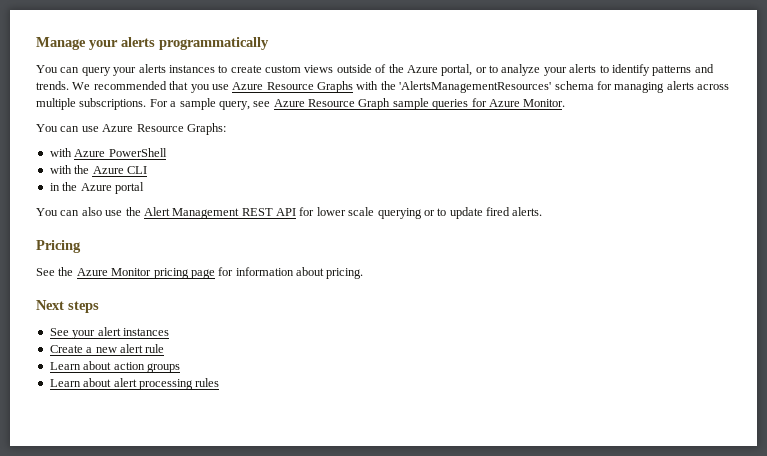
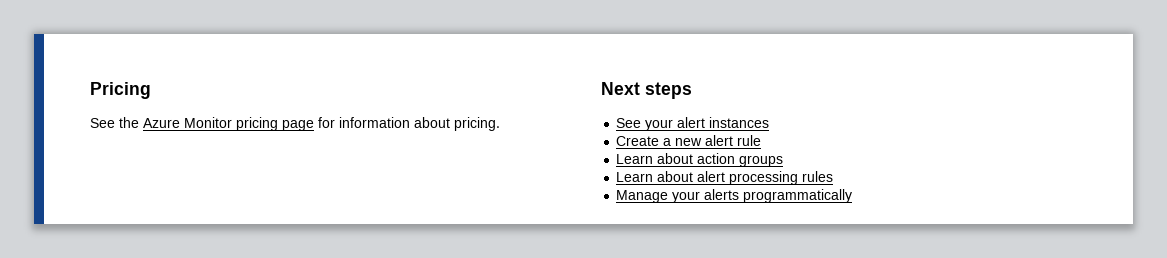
- Manage your alerts programmatically
- You can query your alerts instances to create custom views outside of the Azure portal, or to analyze your alerts to identify patterns and trends. We recommended that you use Azure Resource Graphs with the 'AlertsManagementResources' schema for managing alerts across multiple subscriptions. For a sample query, see Azure Resource Graph sample queries for Azure Monitor.
- You can use Azure Resource Graphs:
- with Azure PowerShell
- with the Azure CLI
- in the Azure portal
- You can also use the Alert Management REST API for lower scale querying or to update fired alerts.
+ Manage your alerts programmatically

